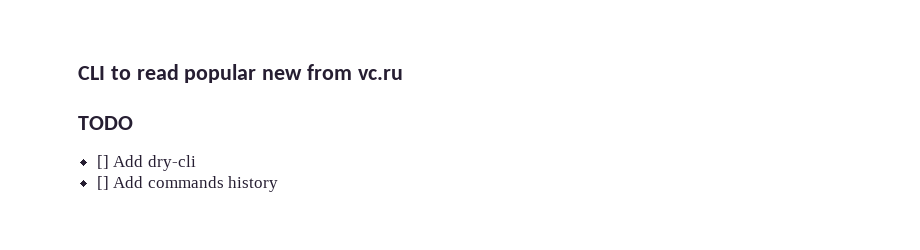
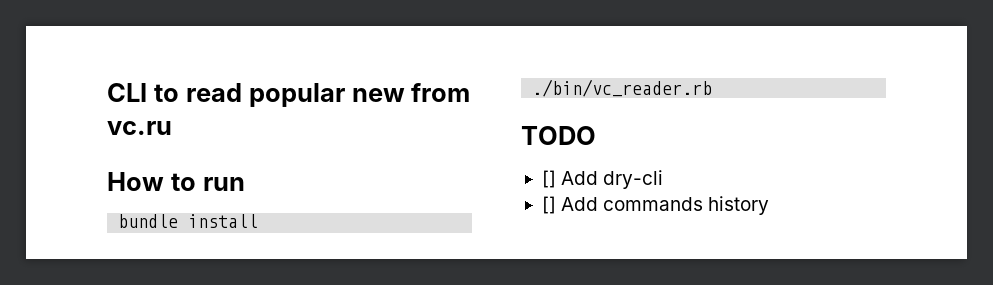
+ How to run
+ bundle install
+ ./bin/vc_reader.rb

